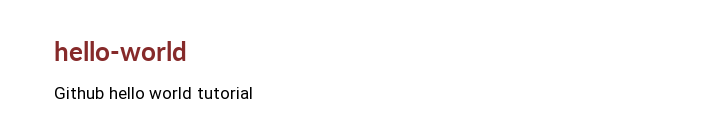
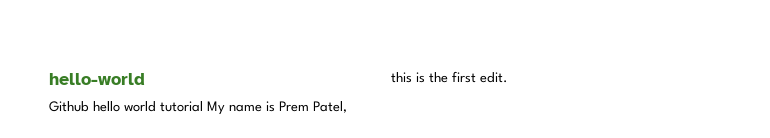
- Github hello world tutorial
+ Github hello world tutorial My name is Prem Patel, this is the first edit.

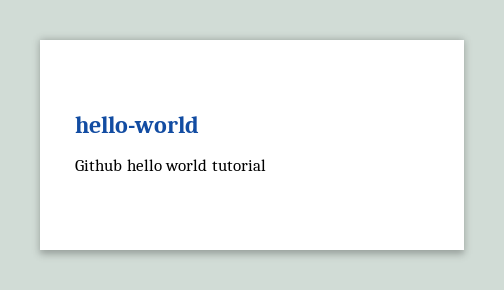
- Github hello world tutorial My name is Prem Patel, this is the first edit.
+ Github hello world tutorial

